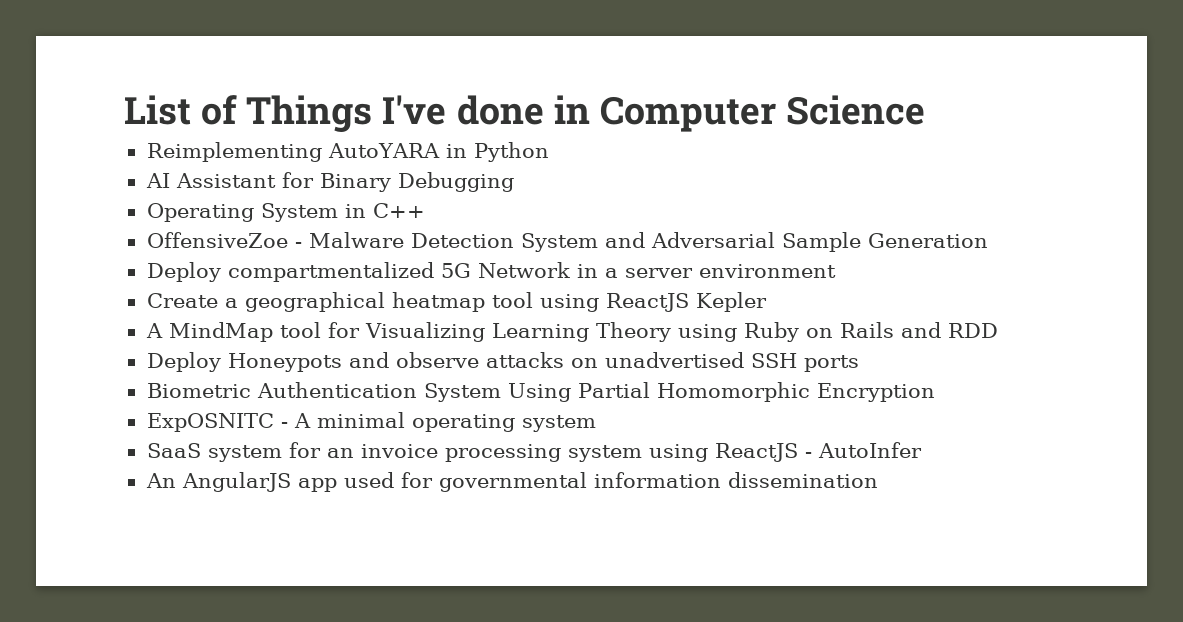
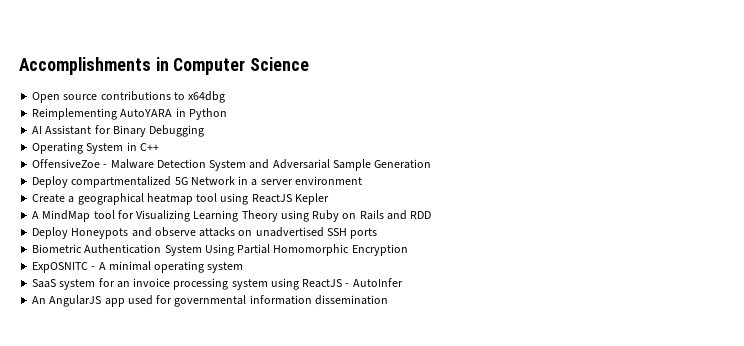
- List of Things I've done in Computer Science
+ Accomplishments in Computer Science
+ Open source contributions to x64dbg

